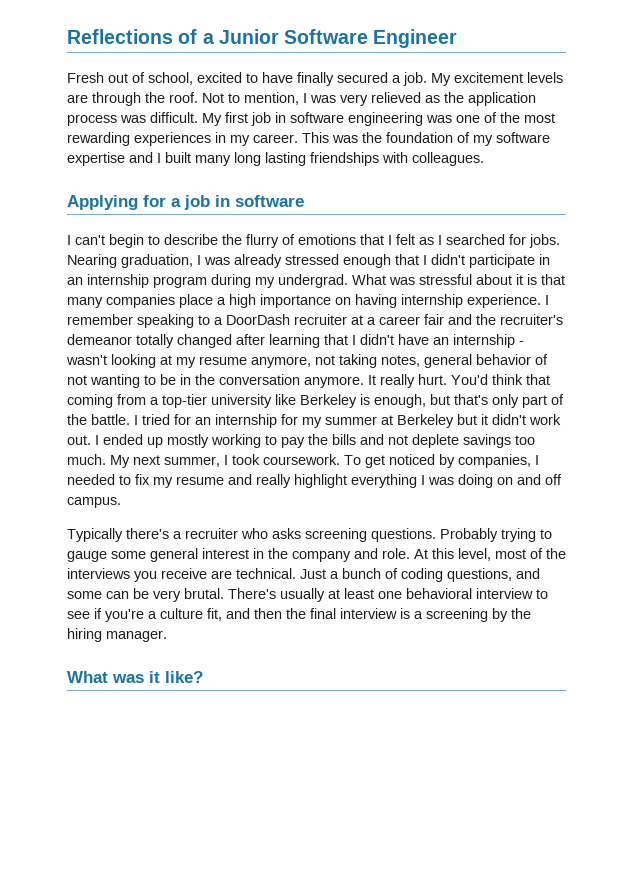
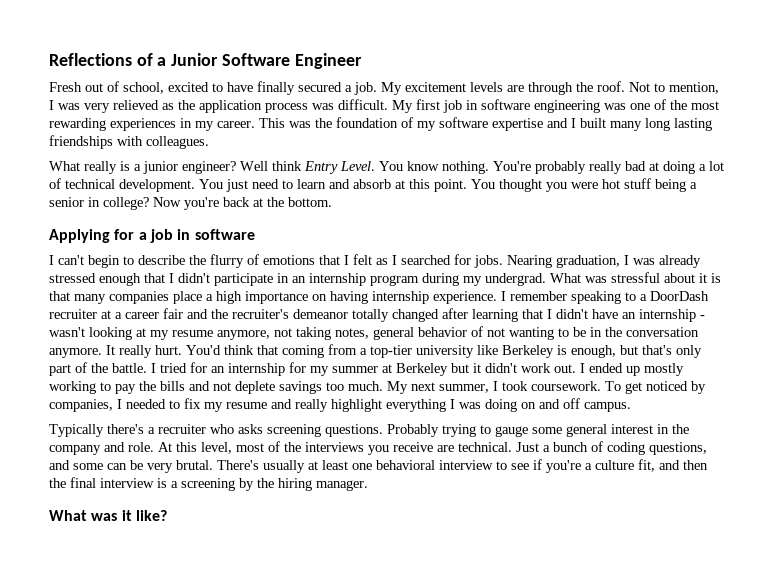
+ What really is a junior engineer? Well think Entry Level. You know nothing. You're probably really bad at doing a lot of technical development. You just need to learn and absorb at this point. You thought you were hot stuff being a senior in college? Now you're back at the bottom.

